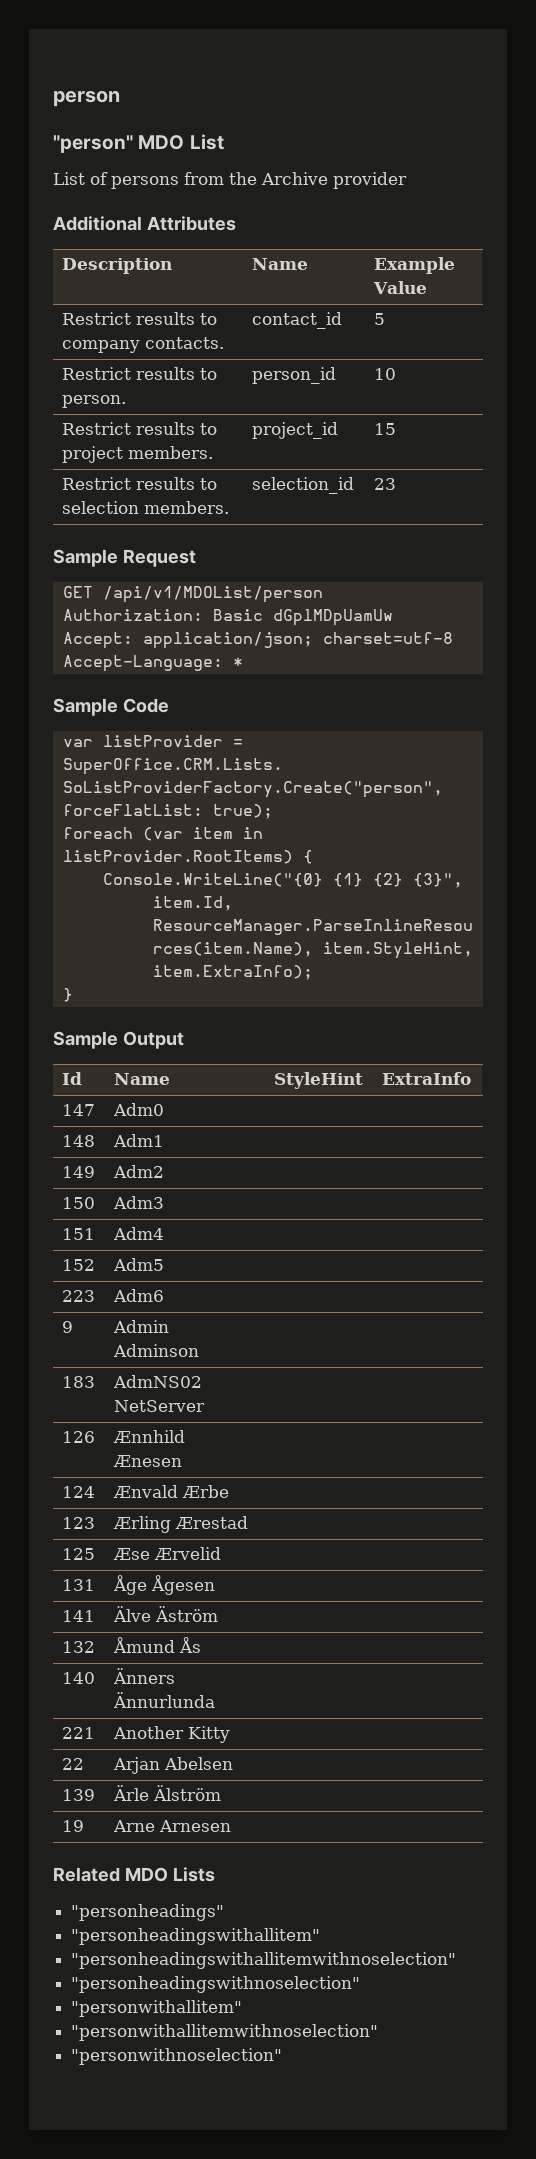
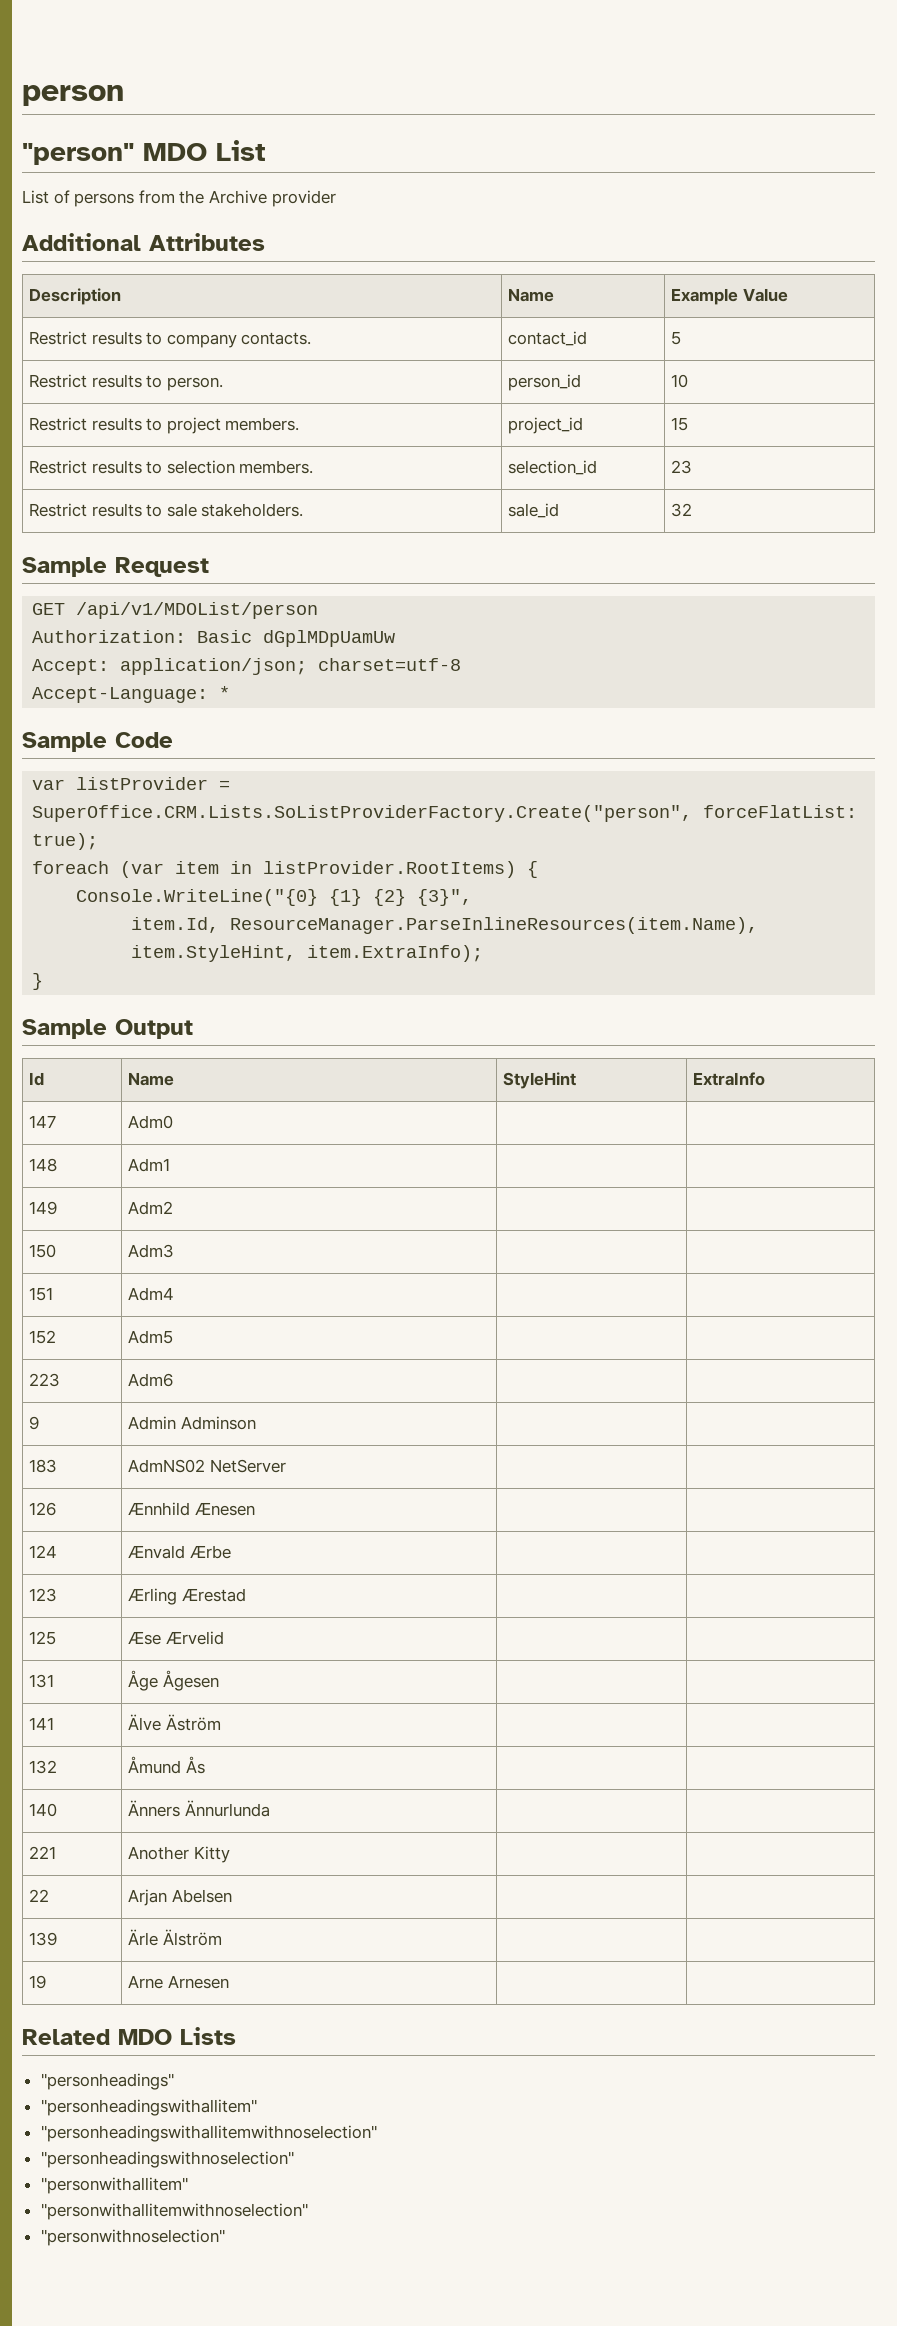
+ Restrict results to sale stakeholders. | sale_id | 32

